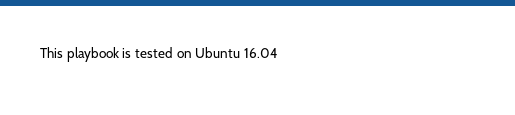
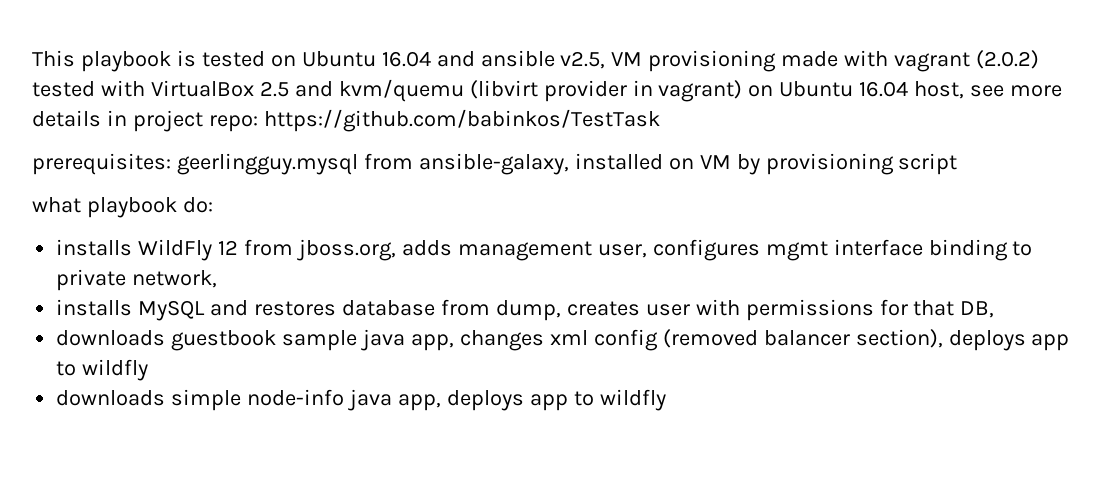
- This playbook is tested on Ubuntu 16.04
+ This playbook is tested on Ubuntu 16.04 and ansible v2.5, VM provisioning made with vagrant (2.0.2) tested with VirtualBox 2.5 and kvm/quemu (libvirt provider in vagrant) on Ubuntu 16.04 host, see more details in project repo: https://github.com/babinkos/TestTask
+ prerequisites: geerlingguy.mysql from ansible-galaxy, installed on VM by provisioning script
+ what playbook do:
+ installs WildFly 12 from jboss.org, adds management user, configures mgmt interface binding to private network,
+ installs MySQL and restores database from dump, creates user with permissions for that DB,
+ downloads guestbook sample java app, changes xml config (removed balancer section), deploys app to wildfly
+ downloads simple node-info java app, deploys app to wildfly

